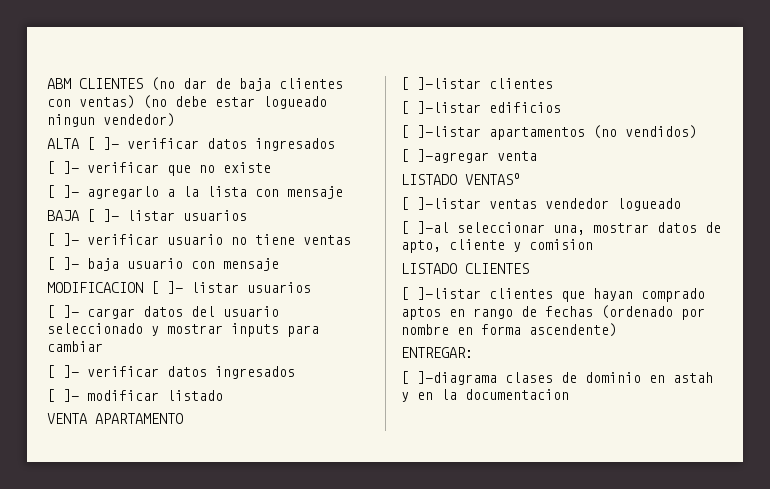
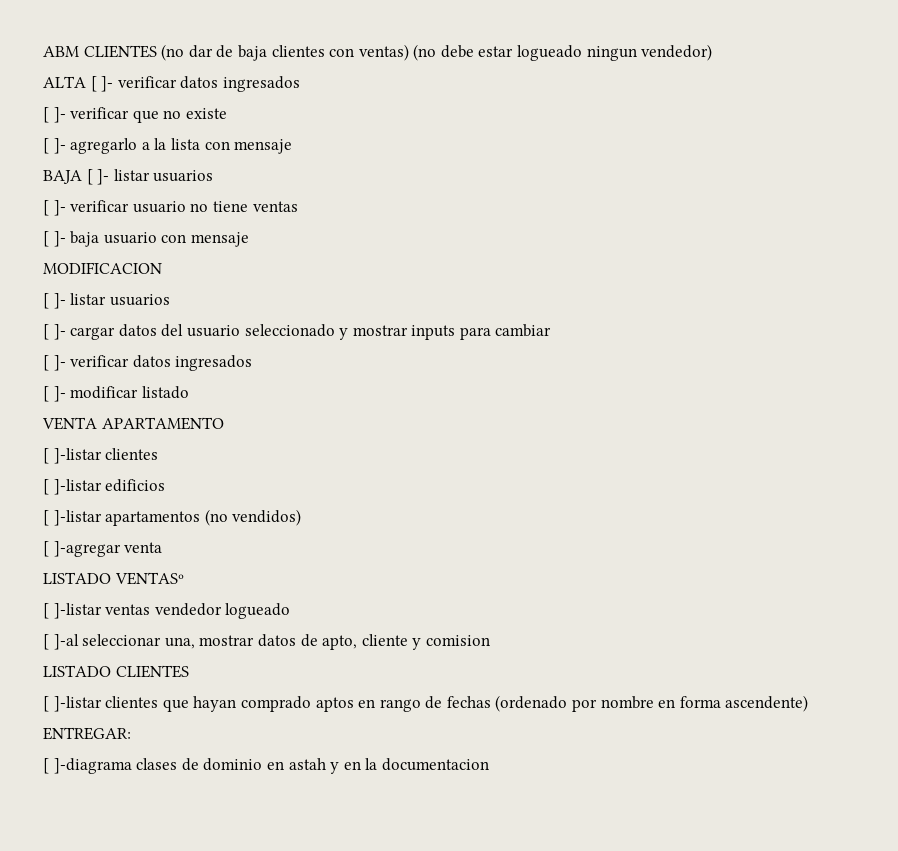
- MODIFICACION [ ]- listar usuarios
+ MODIFICACION
+ [ ]- listar usuarios

